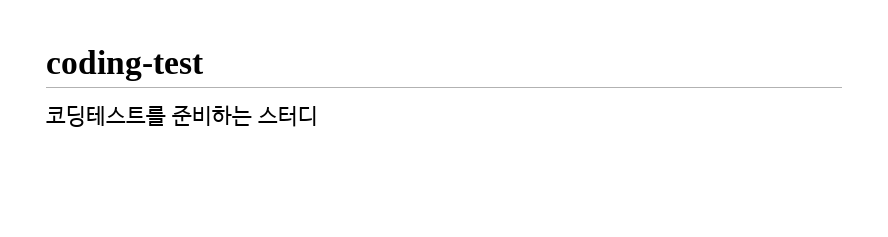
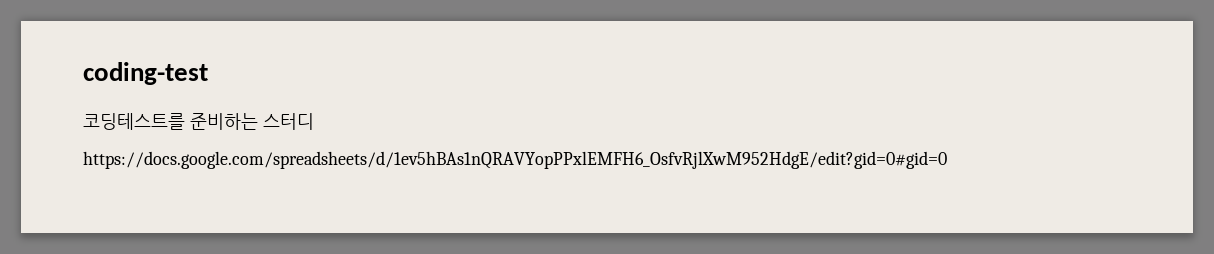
+ https://docs.google.com/spreadsheets/d/1ev5hBAs1nQRAVYopPPxlEMFH6_OsfvRjlXwM952HdgE/edit?gid=0#gid=0

